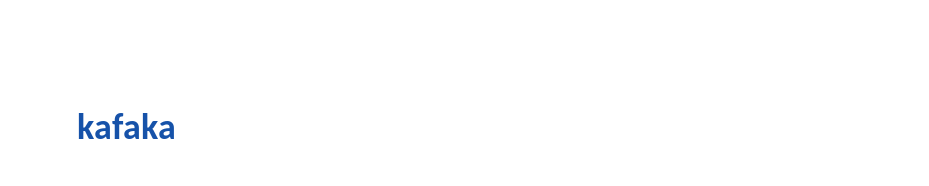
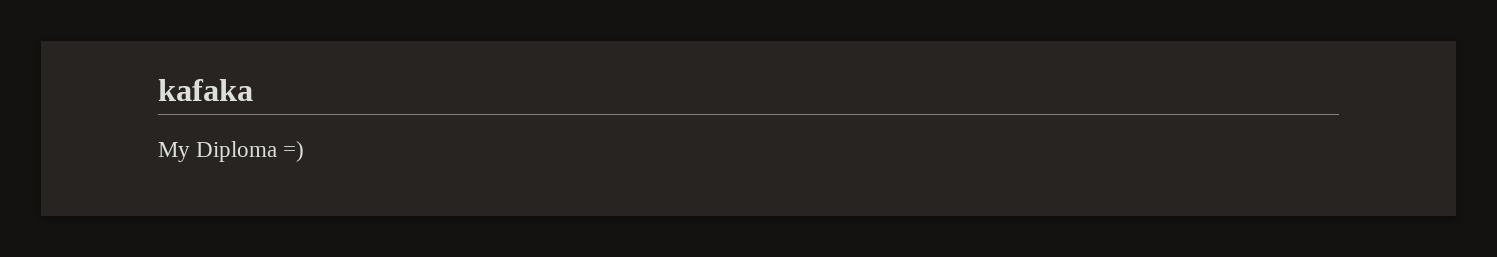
+ My Diploma =)

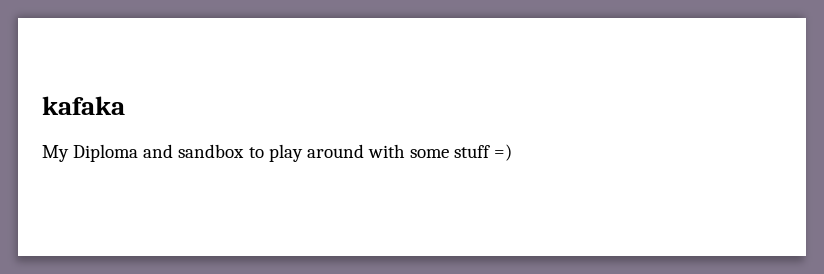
- My Diploma =)
+ My Diploma and sandbox to play around with some stuff =)

